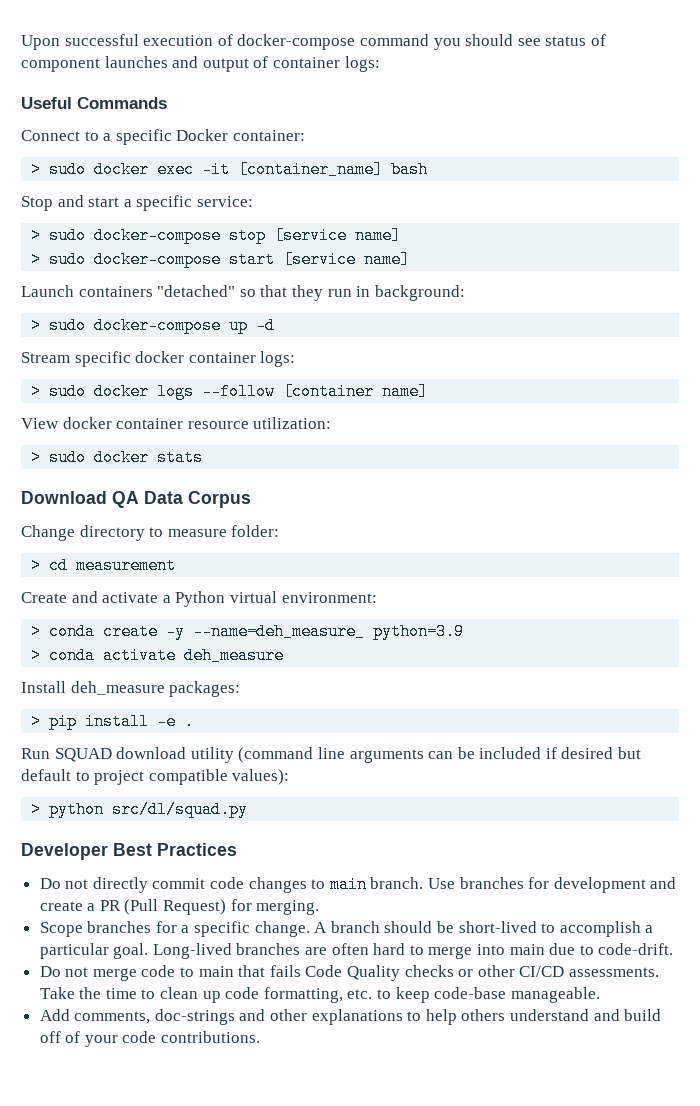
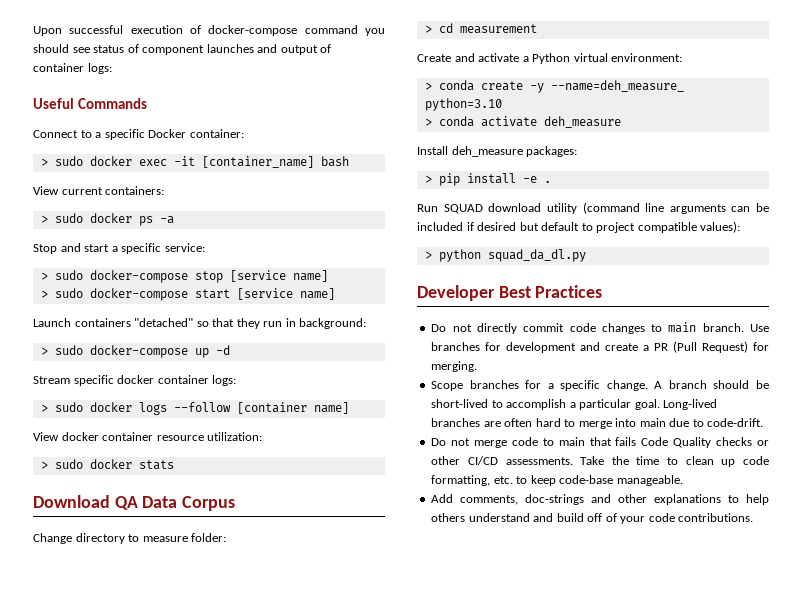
+ View current containers:
+ > sudo docker ps -a
- > conda create -y --name=deh_measure_ python=3.9
+ > conda create -y --name=deh_measure_ python=3.10
- > python src/dl/squad.py
+ > python squad_da_dl.py

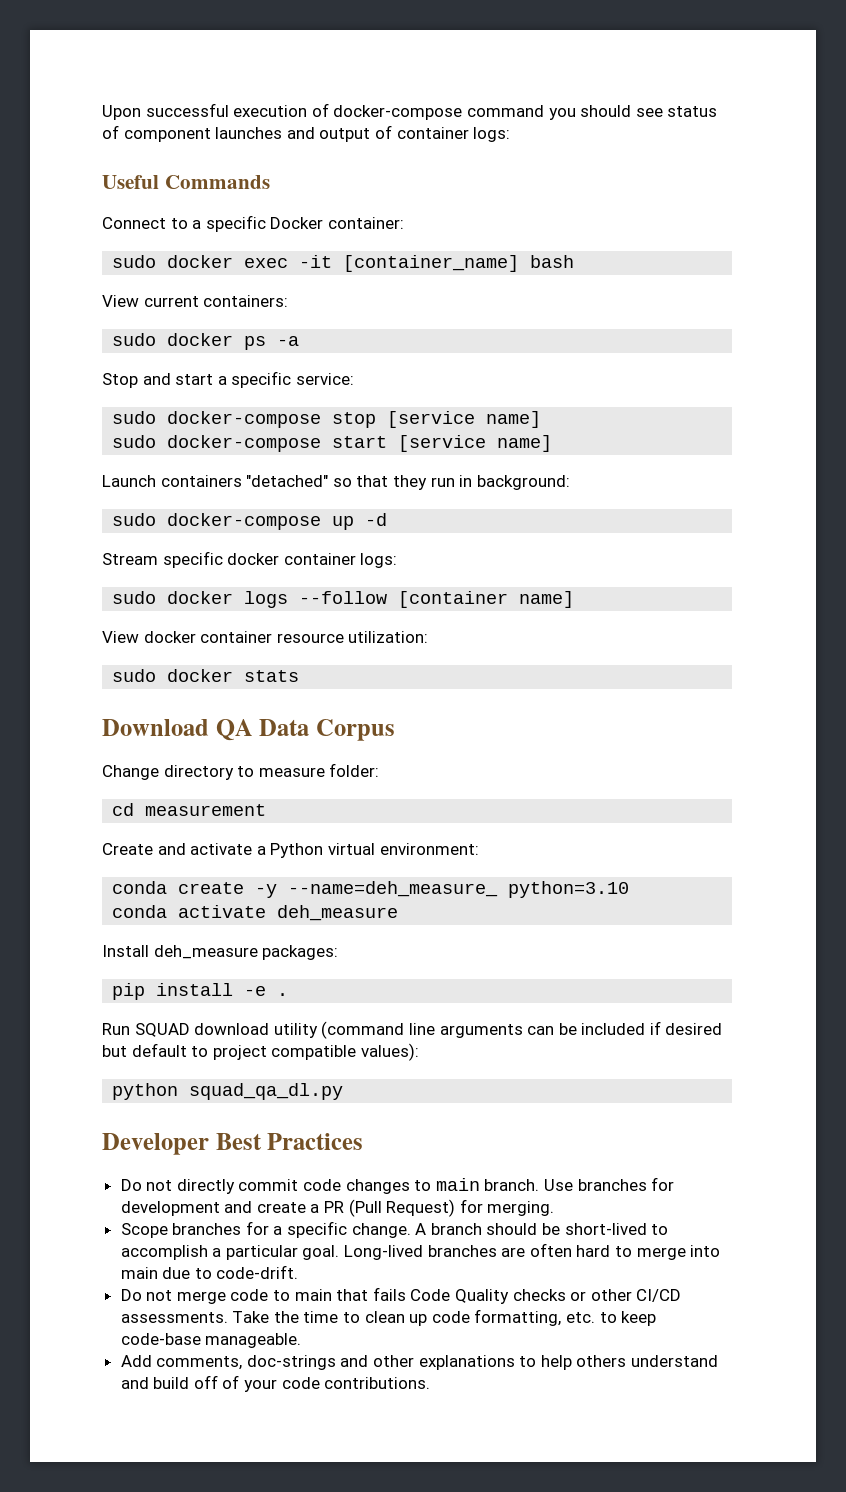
- > sudo docker exec -it [container_name] bash
+ sudo docker exec -it [container_name] bash
- > sudo docker ps -a
+ sudo docker ps -a
- > sudo docker-compose stop [service name]
+ sudo docker-compose stop [service name]
- > sudo docker-compose start [service name]
+ sudo docker-compose start [service name]
- > sudo docker-compose up -d
+ sudo docker-compose up -d
- > sudo docker logs --follow [container name]
+ sudo docker logs --follow [container name]
- > sudo docker stats
+ sudo docker stats
- > cd measurement
+ cd measurement
- > conda create -y --name=deh_measure_ python=3.10
+ conda create -y --name=deh_measure_ python=3.10
- > conda activate deh_measure
+ conda activate deh_measure
- > pip install -e .
+ pip install -e .
- > python squad_da_dl.py
+ python squad_qa_dl.py

